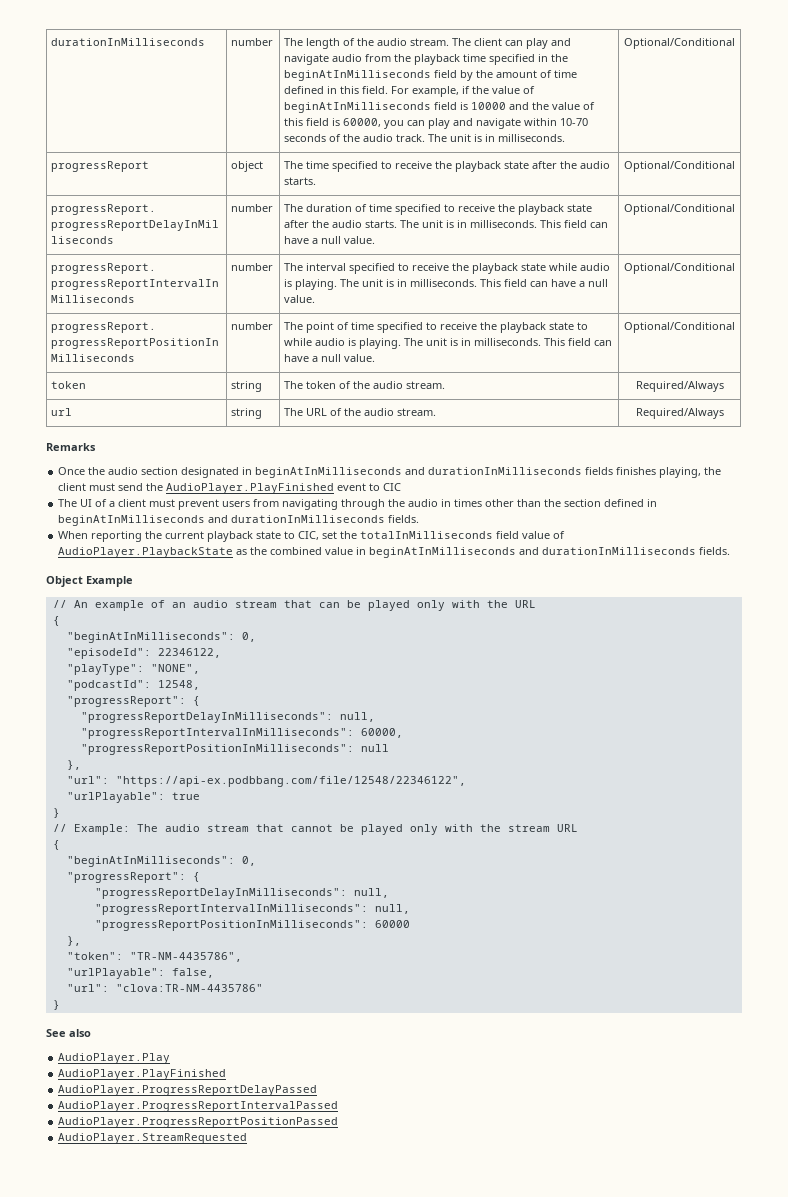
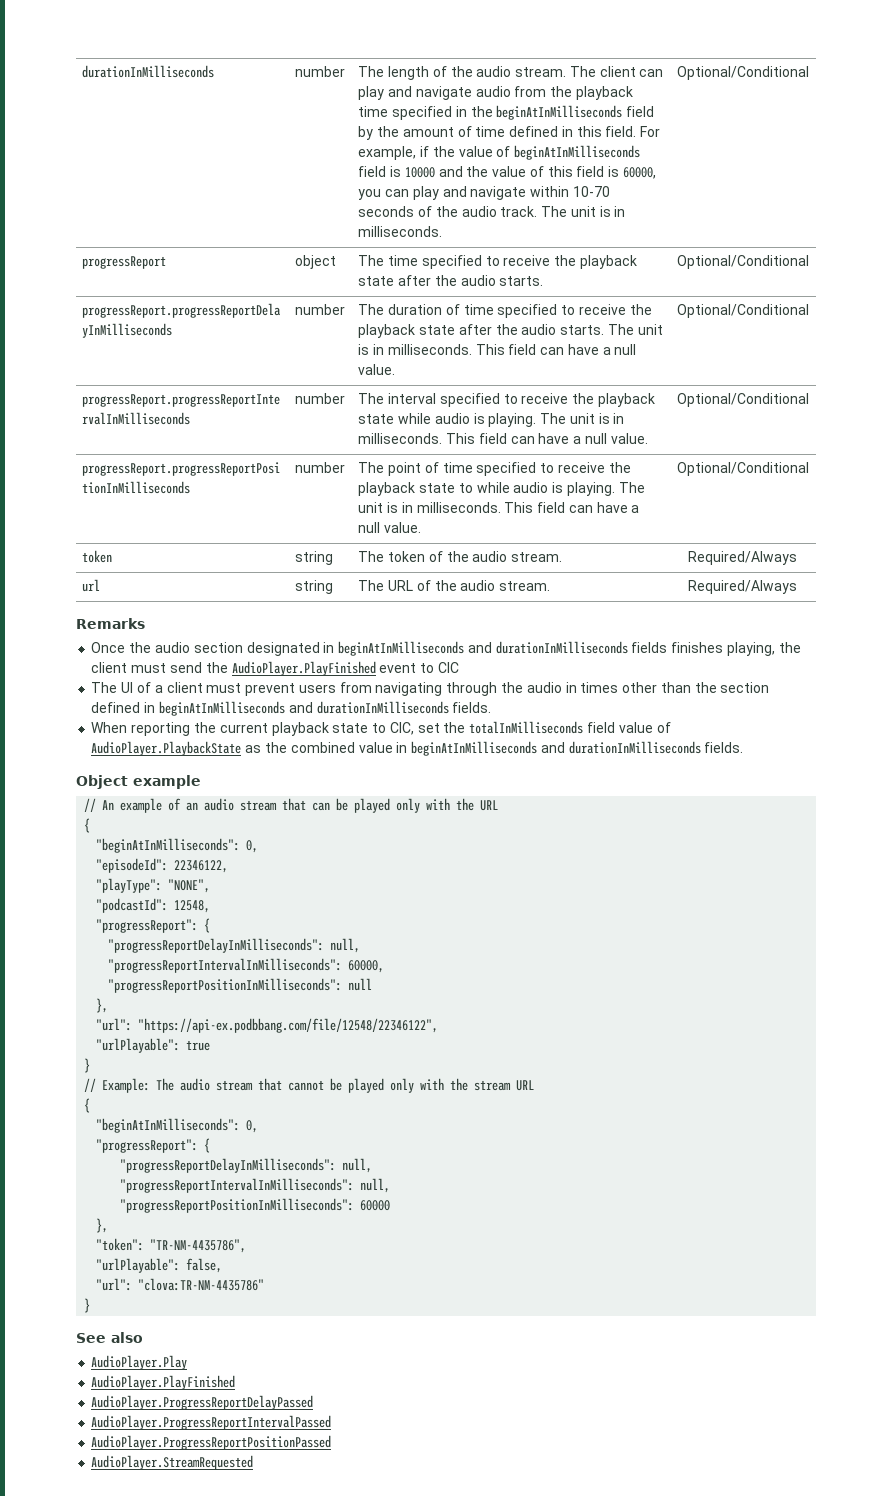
- Object Example
+ Object example

